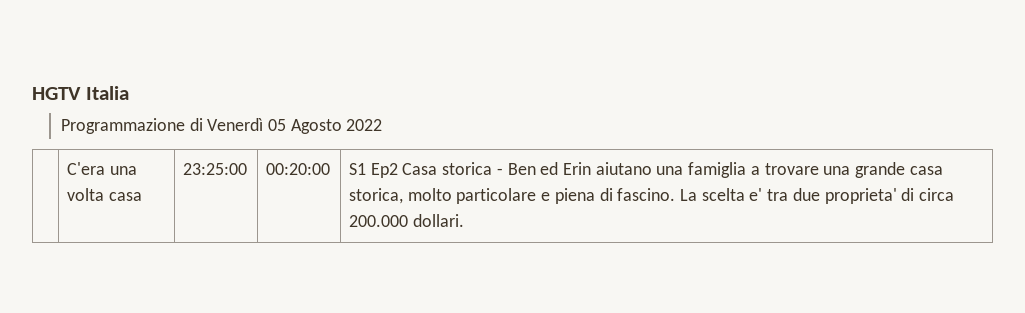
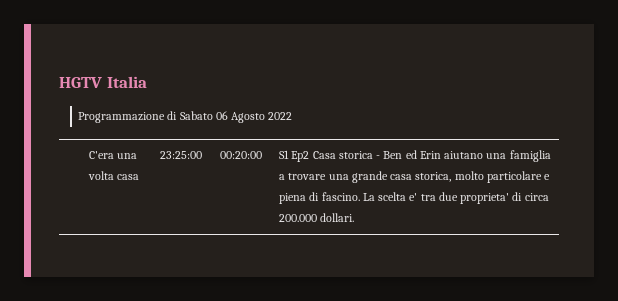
- Programmazione di Venerdì 05 Agosto 2022
+ Programmazione di Sabato 06 Agosto 2022

